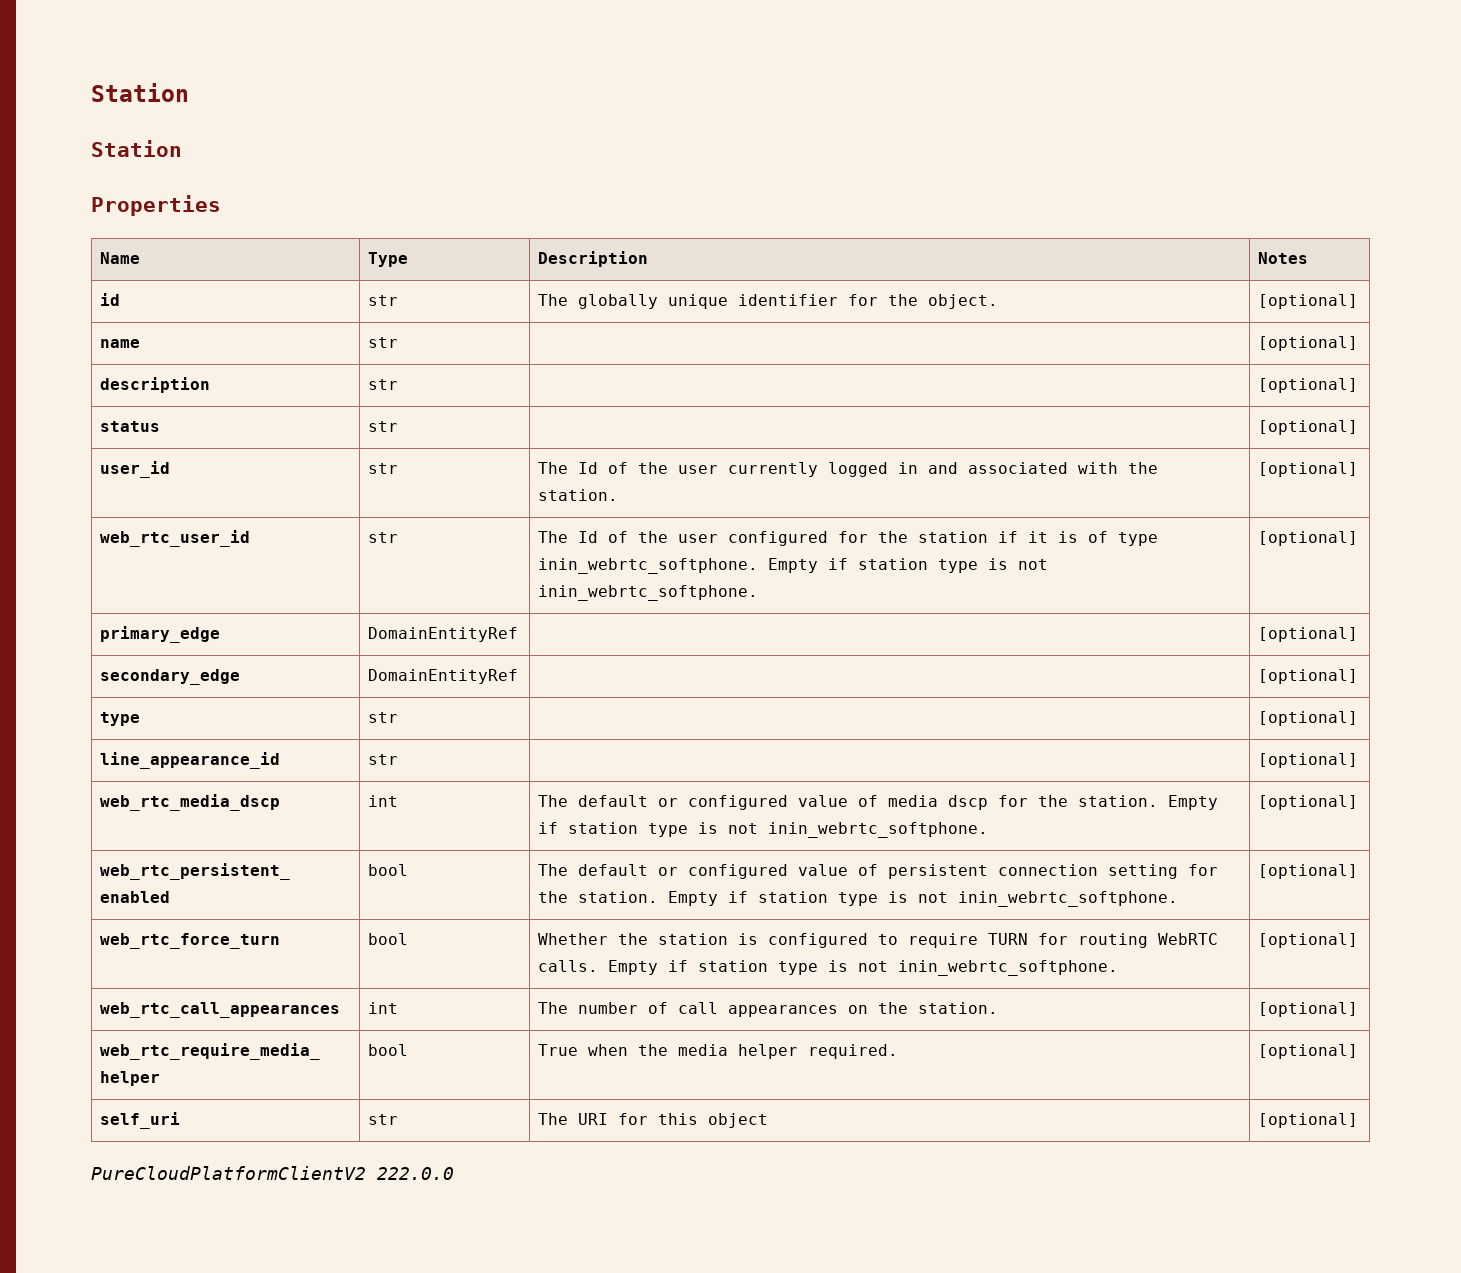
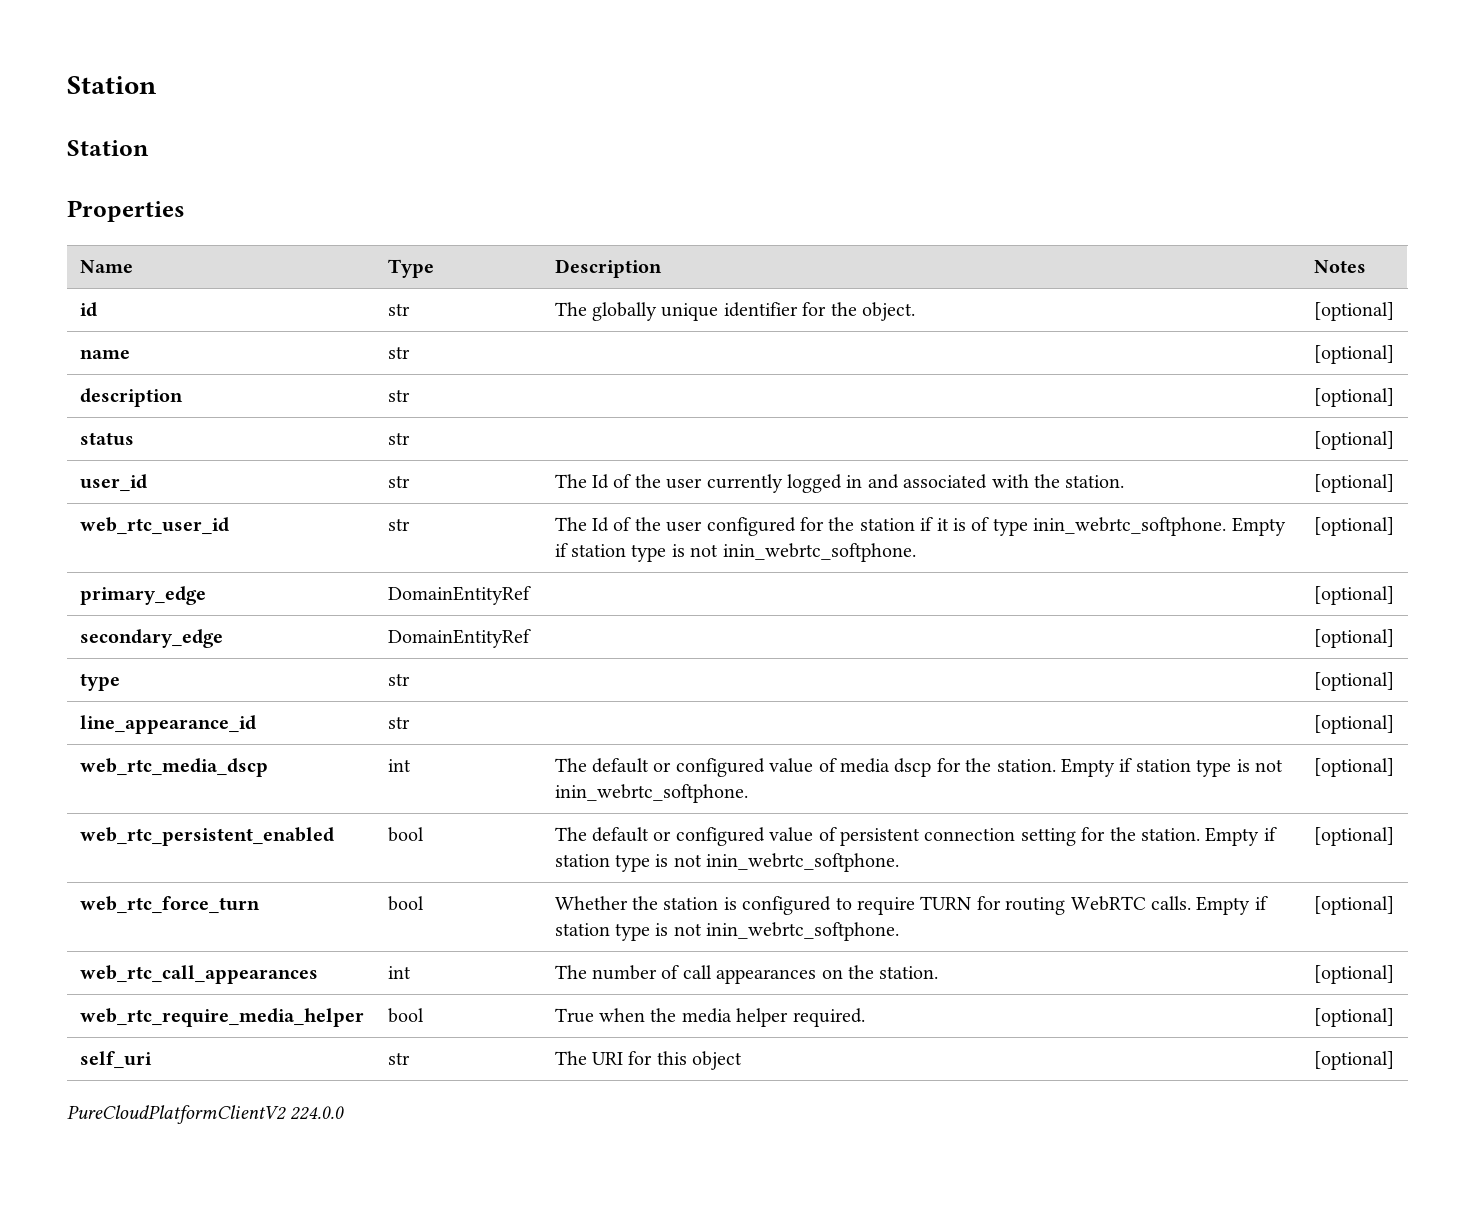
- PureCloudPlatformClientV2 222.0.0
+ PureCloudPlatformClientV2 224.0.0

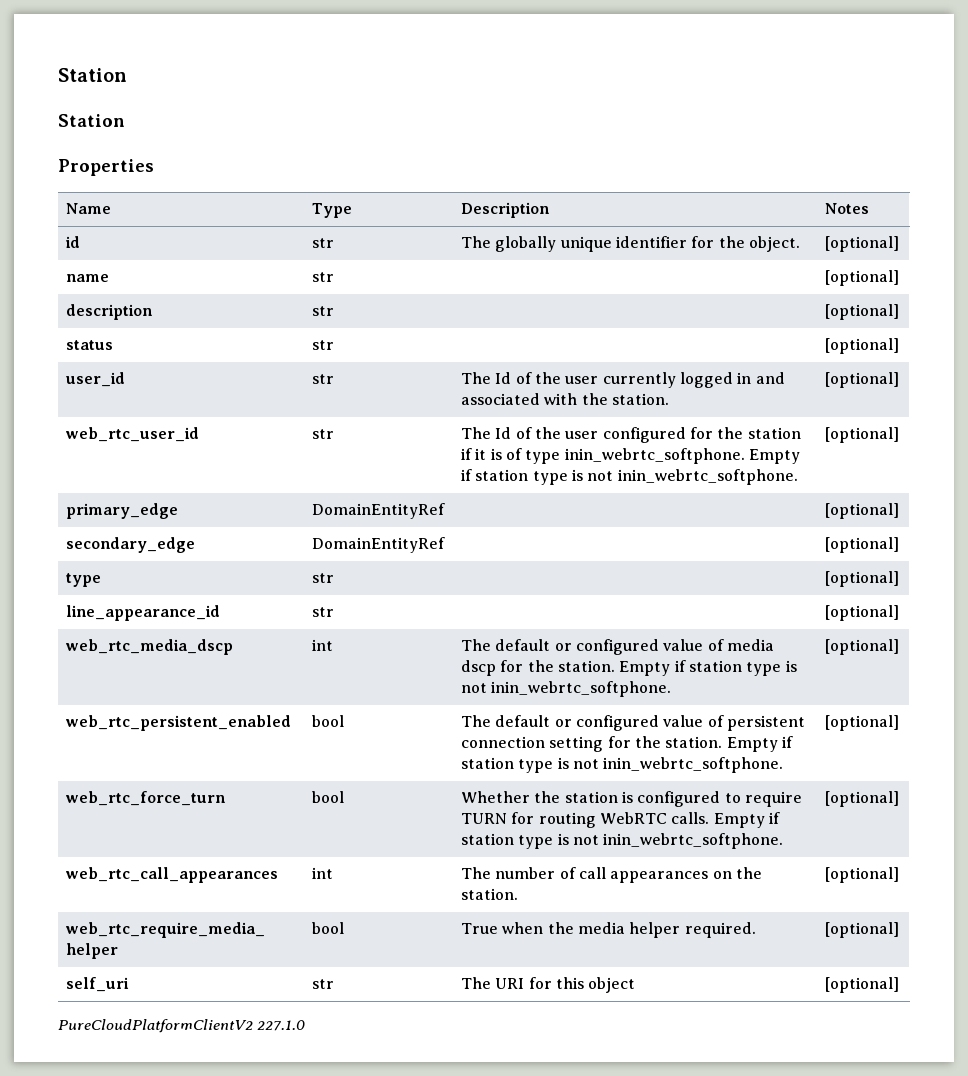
- PureCloudPlatformClientV2 224.0.0
+ PureCloudPlatformClientV2 227.1.0

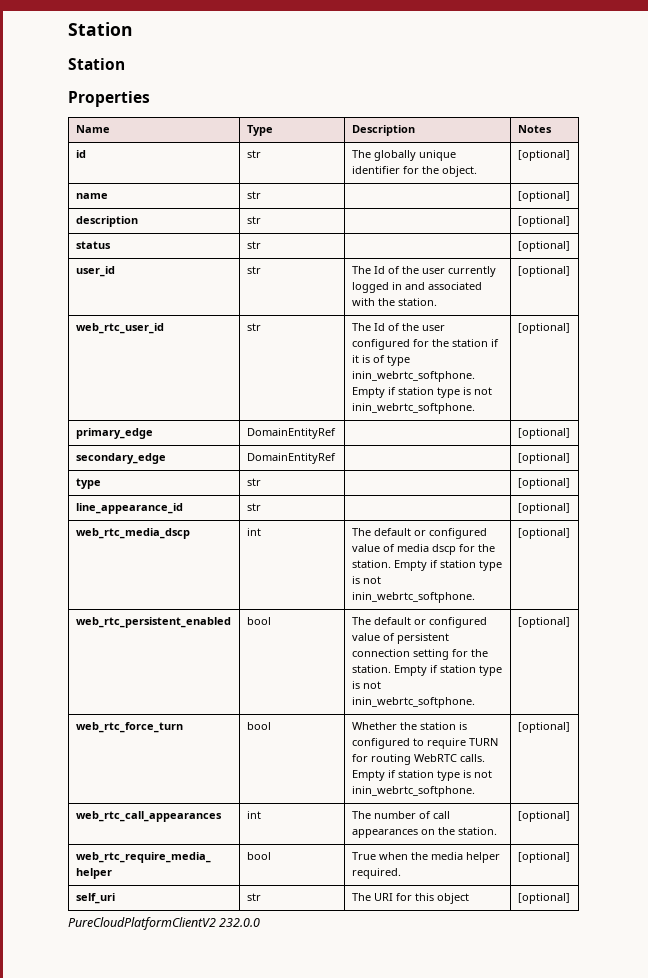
- PureCloudPlatformClientV2 227.1.0
+ PureCloudPlatformClientV2 232.0.0

